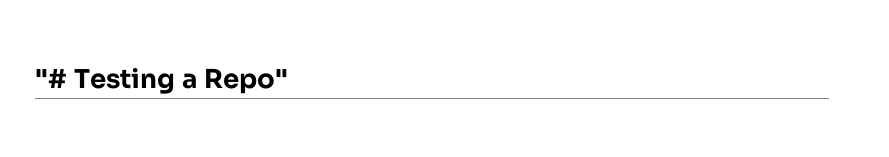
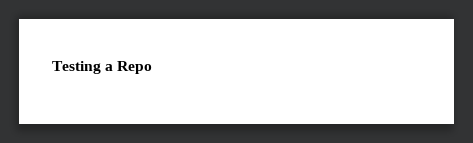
- "# Testing a Repo"
+ Testing a Repo

